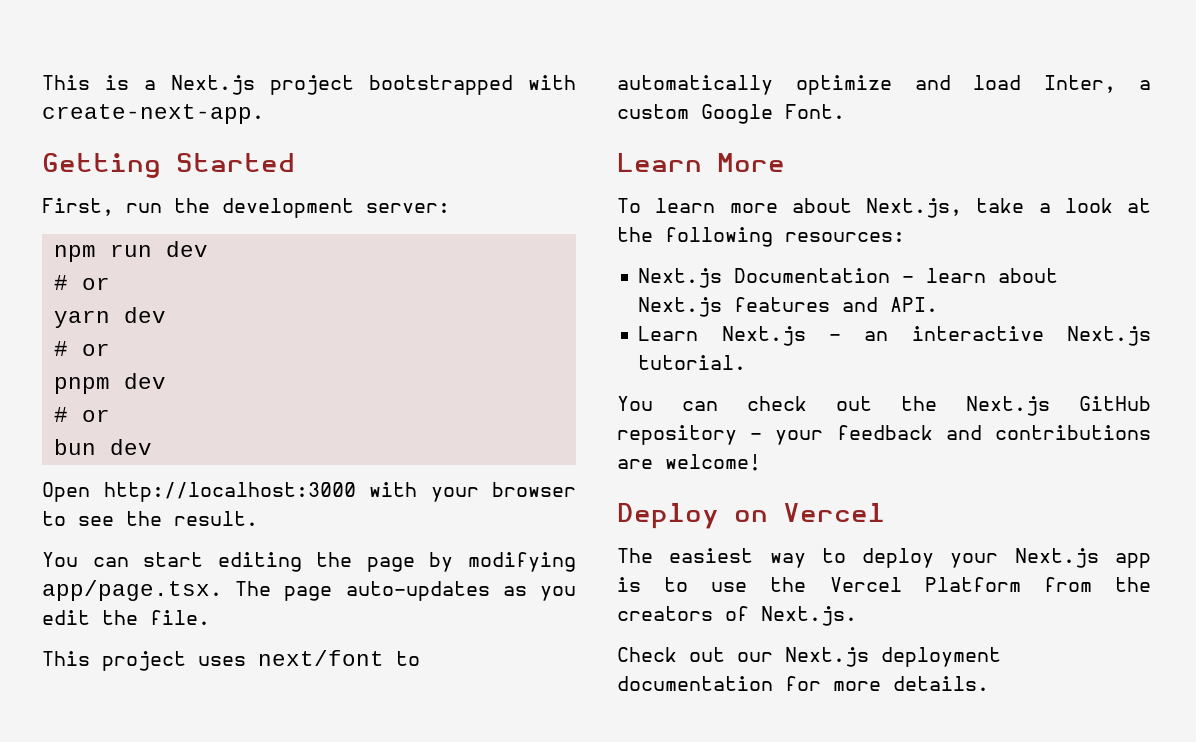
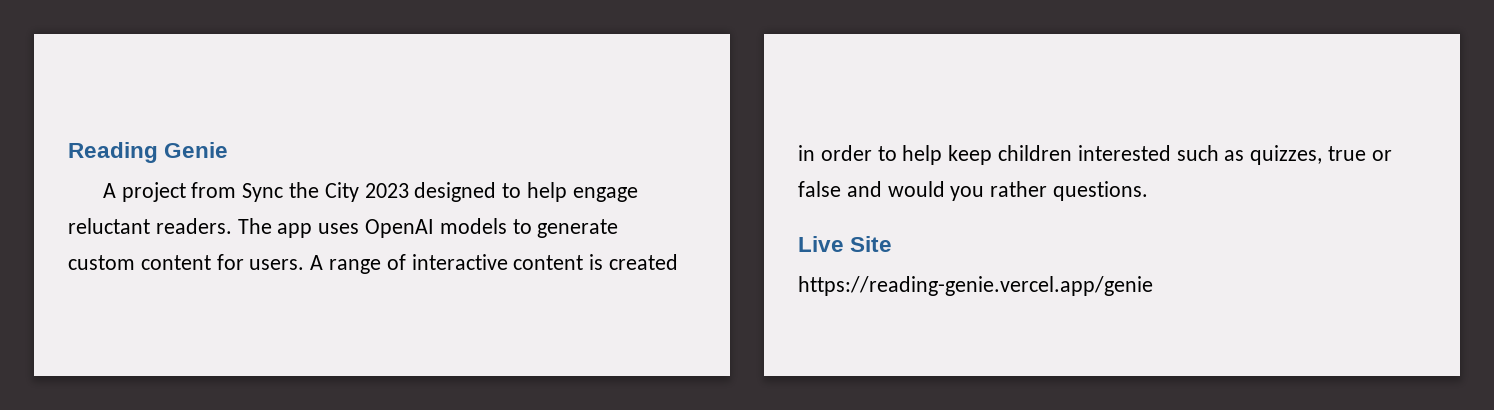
- This is a Next.js project bootstrapped with create-next-app.
- Getting Started
- First, run the development server:
- npm run dev
- # or
- yarn dev
- # or
- pnpm dev
- # or
- bun dev
- Open http://localhost:3000 with your browser to see the result.
- You can start editing the page by modifying app/page.tsx. The page auto-updates as you edit the file.
- This project uses next/font to automatically optimize and load Inter, a custom Google Font.
- Learn More
- To learn more about Next.js, take a look at the following resources:
- Next.js Documentation - learn about Next.js features and API.
- Learn Next.js - an interactive Next.js tutorial.
- You can check out the Next.js GitHub repository - your feedback and contributions are welcome!
- Deploy on Vercel
- The easiest way to deploy your Next.js app is to use the Vercel Platform from the creators of Next.js.
- Check out our Next.js deployment documentation for more details.
+ Reading Genie
+ A project from Sync the City 2023 designed to help engage reluctant readers. The app uses OpenAI models to generate custom content for users. A range of interactive content is created in order to help keep children interested such as quizzes, true or false and would you rather questions.
+ Live Site
+ https://reading-genie.vercel.app/genie

